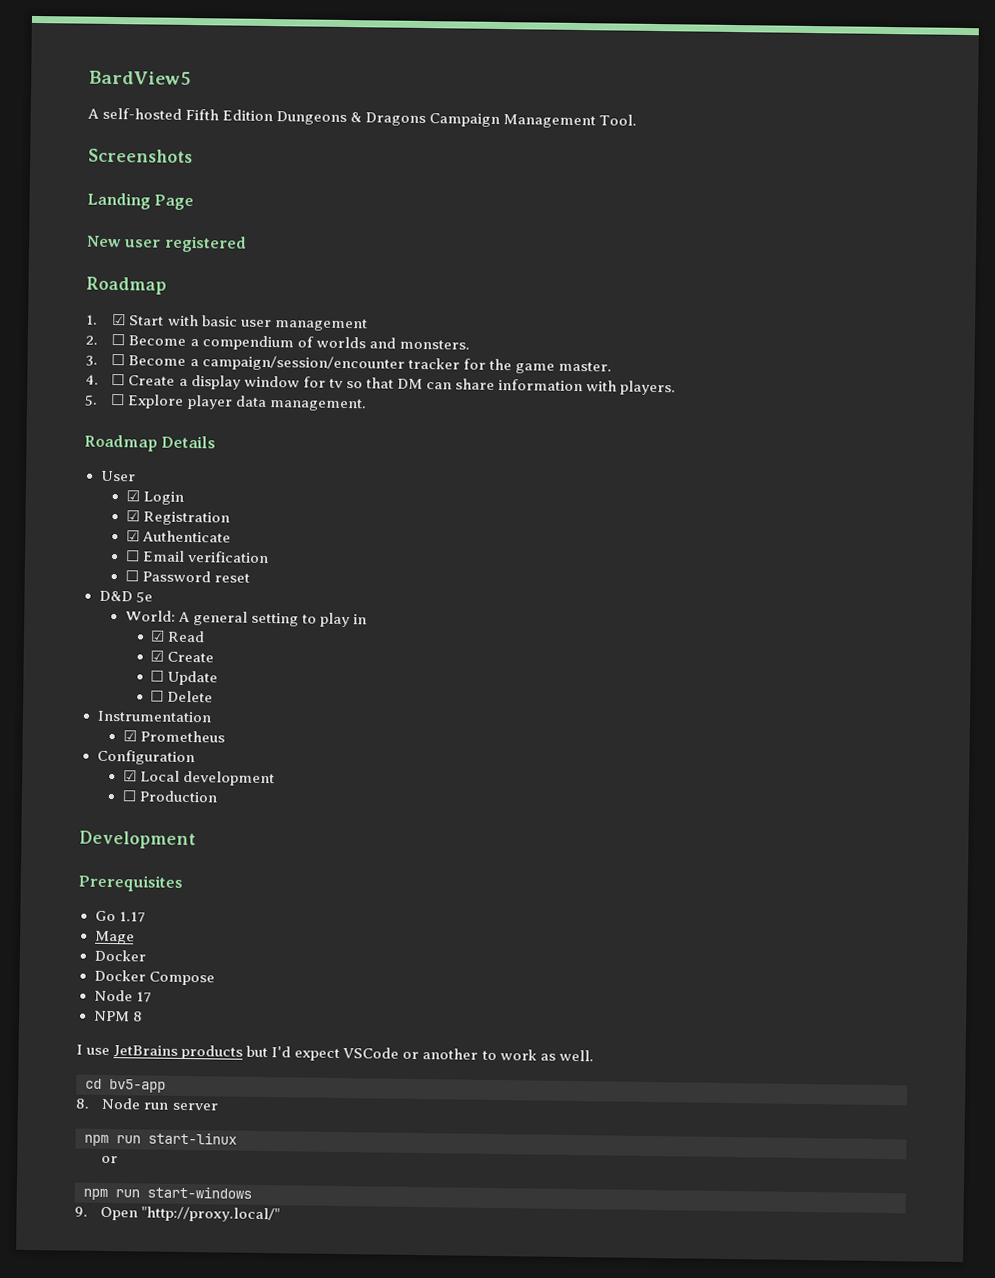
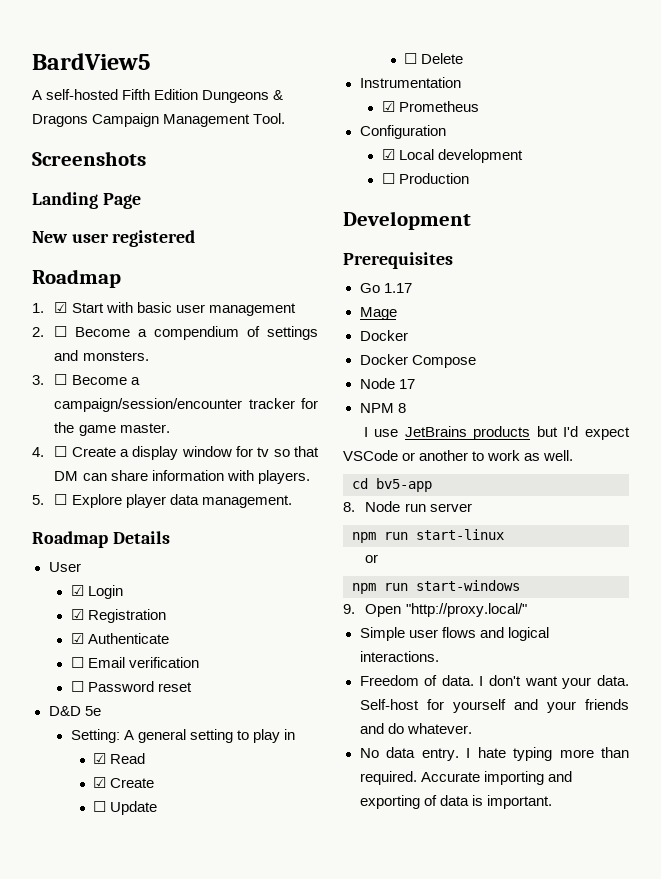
- 2. ☐ Become a compendium of worlds and monsters.
+ 2. ☐ Become a compendium of settings and monsters.
- World: A general setting to play in
+ Setting: A general setting to play in
+ Simple user flows and logical interactions.
+ Freedom of data. I don't want your data. Self-host for yourself and your friends and do whatever.
+ No data entry. I hate typing more than required. Accurate importing and exporting of data is important.

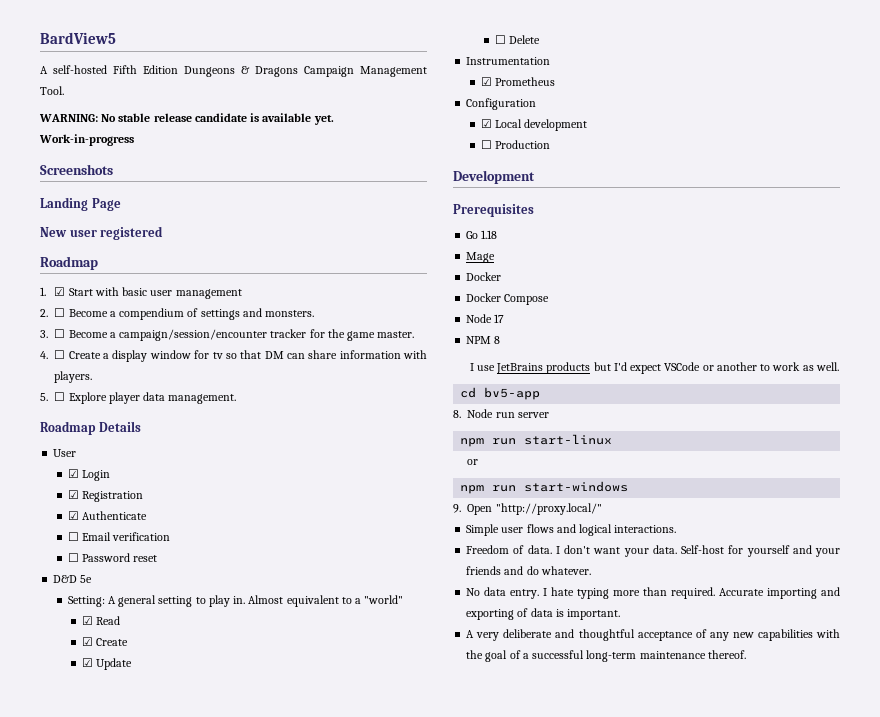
+ WARNING: No stable release candidate is available yet. Work-in-progress
- Setting: A general setting to play in
+ Setting: A general setting to play in. Almost equivalent to a "world"
- ☐ Update
+ ☑ Update
- Go 1.17
+ Go 1.18
+ A very deliberate and thoughtful acceptance of any new capabilities with the goal of a successful long-term maintenance thereof.

